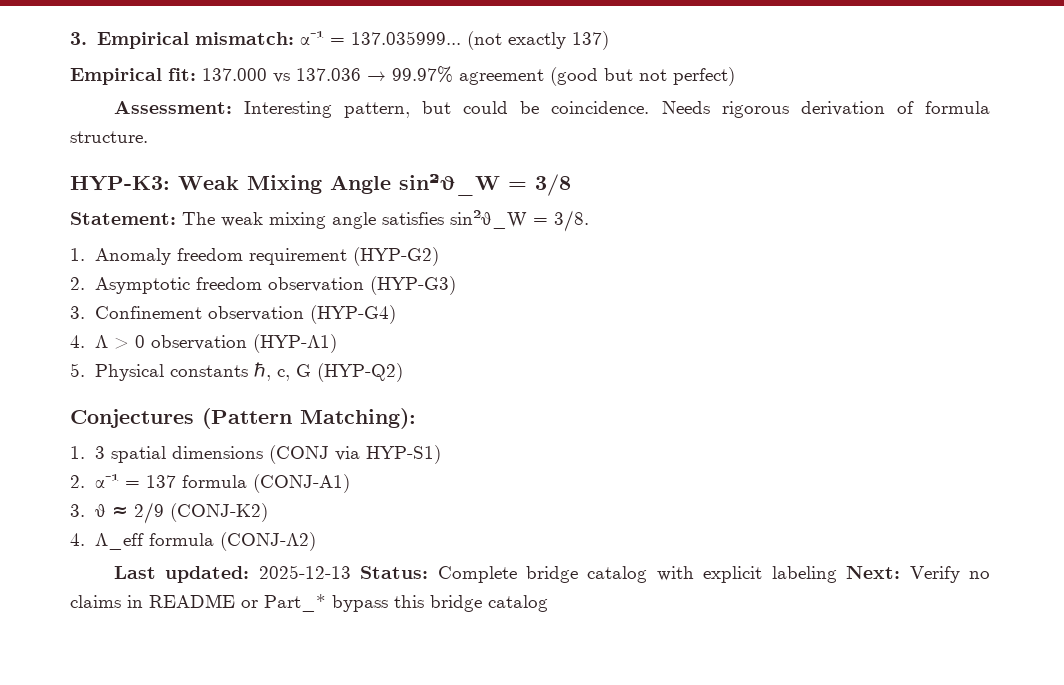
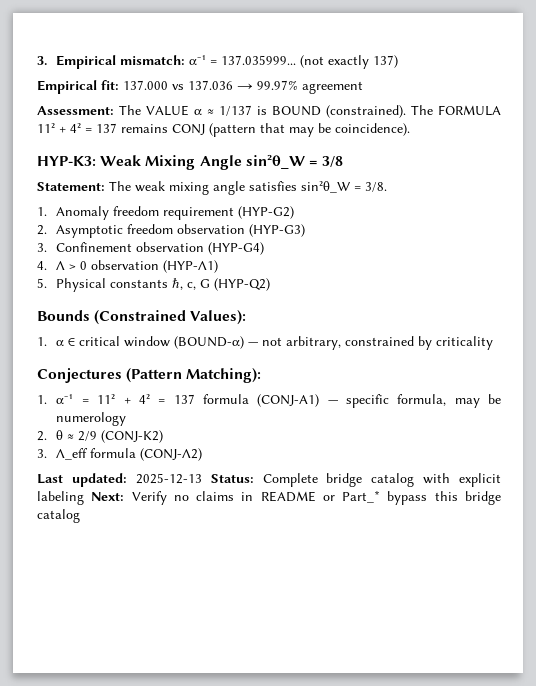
- Empirical fit: 137.000 vs 137.036 → 99.97% agreement (good but not perfect)
- Assessment: Interesting pattern, but could be coincidence. Needs rigorous derivation of formula structure.
+ Empirical fit: 137.000 vs 137.036 → 99.97% agreement
+ Assessment: The VALUE α ≈ 1/137 is BOUND (constrained). The FORMULA 11² + 4² = 137 remains CONJ (pattern that may be coincidence).
+ Bounds (Constrained Values):
+ 1. α ∈ critical window (BOUND-α) — not arbitrary, constrained by criticality
  Conjectures (Pattern Matching):
- 1. 3 spatial dimensions (CONJ via HYP-S1)
- 2. α⁻¹ = 137 formula (CONJ-A1)
- 3. θ ≈ 2/9 (CONJ-K2)
+ 1. α⁻¹ = 11² + 4² = 137 formula (CONJ-A1) — specific formula, may be numerology
+ 2. θ ≈ 2/9 (CONJ-K2)
- 4. Λ_eff formula (CONJ-Λ2)
+ 3. Λ_eff formula (CONJ-Λ2)

